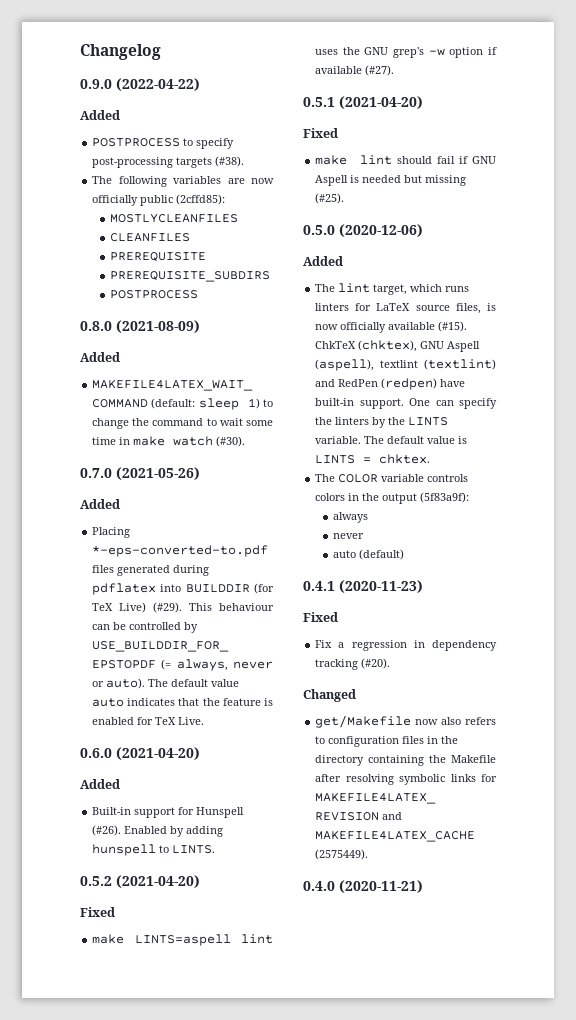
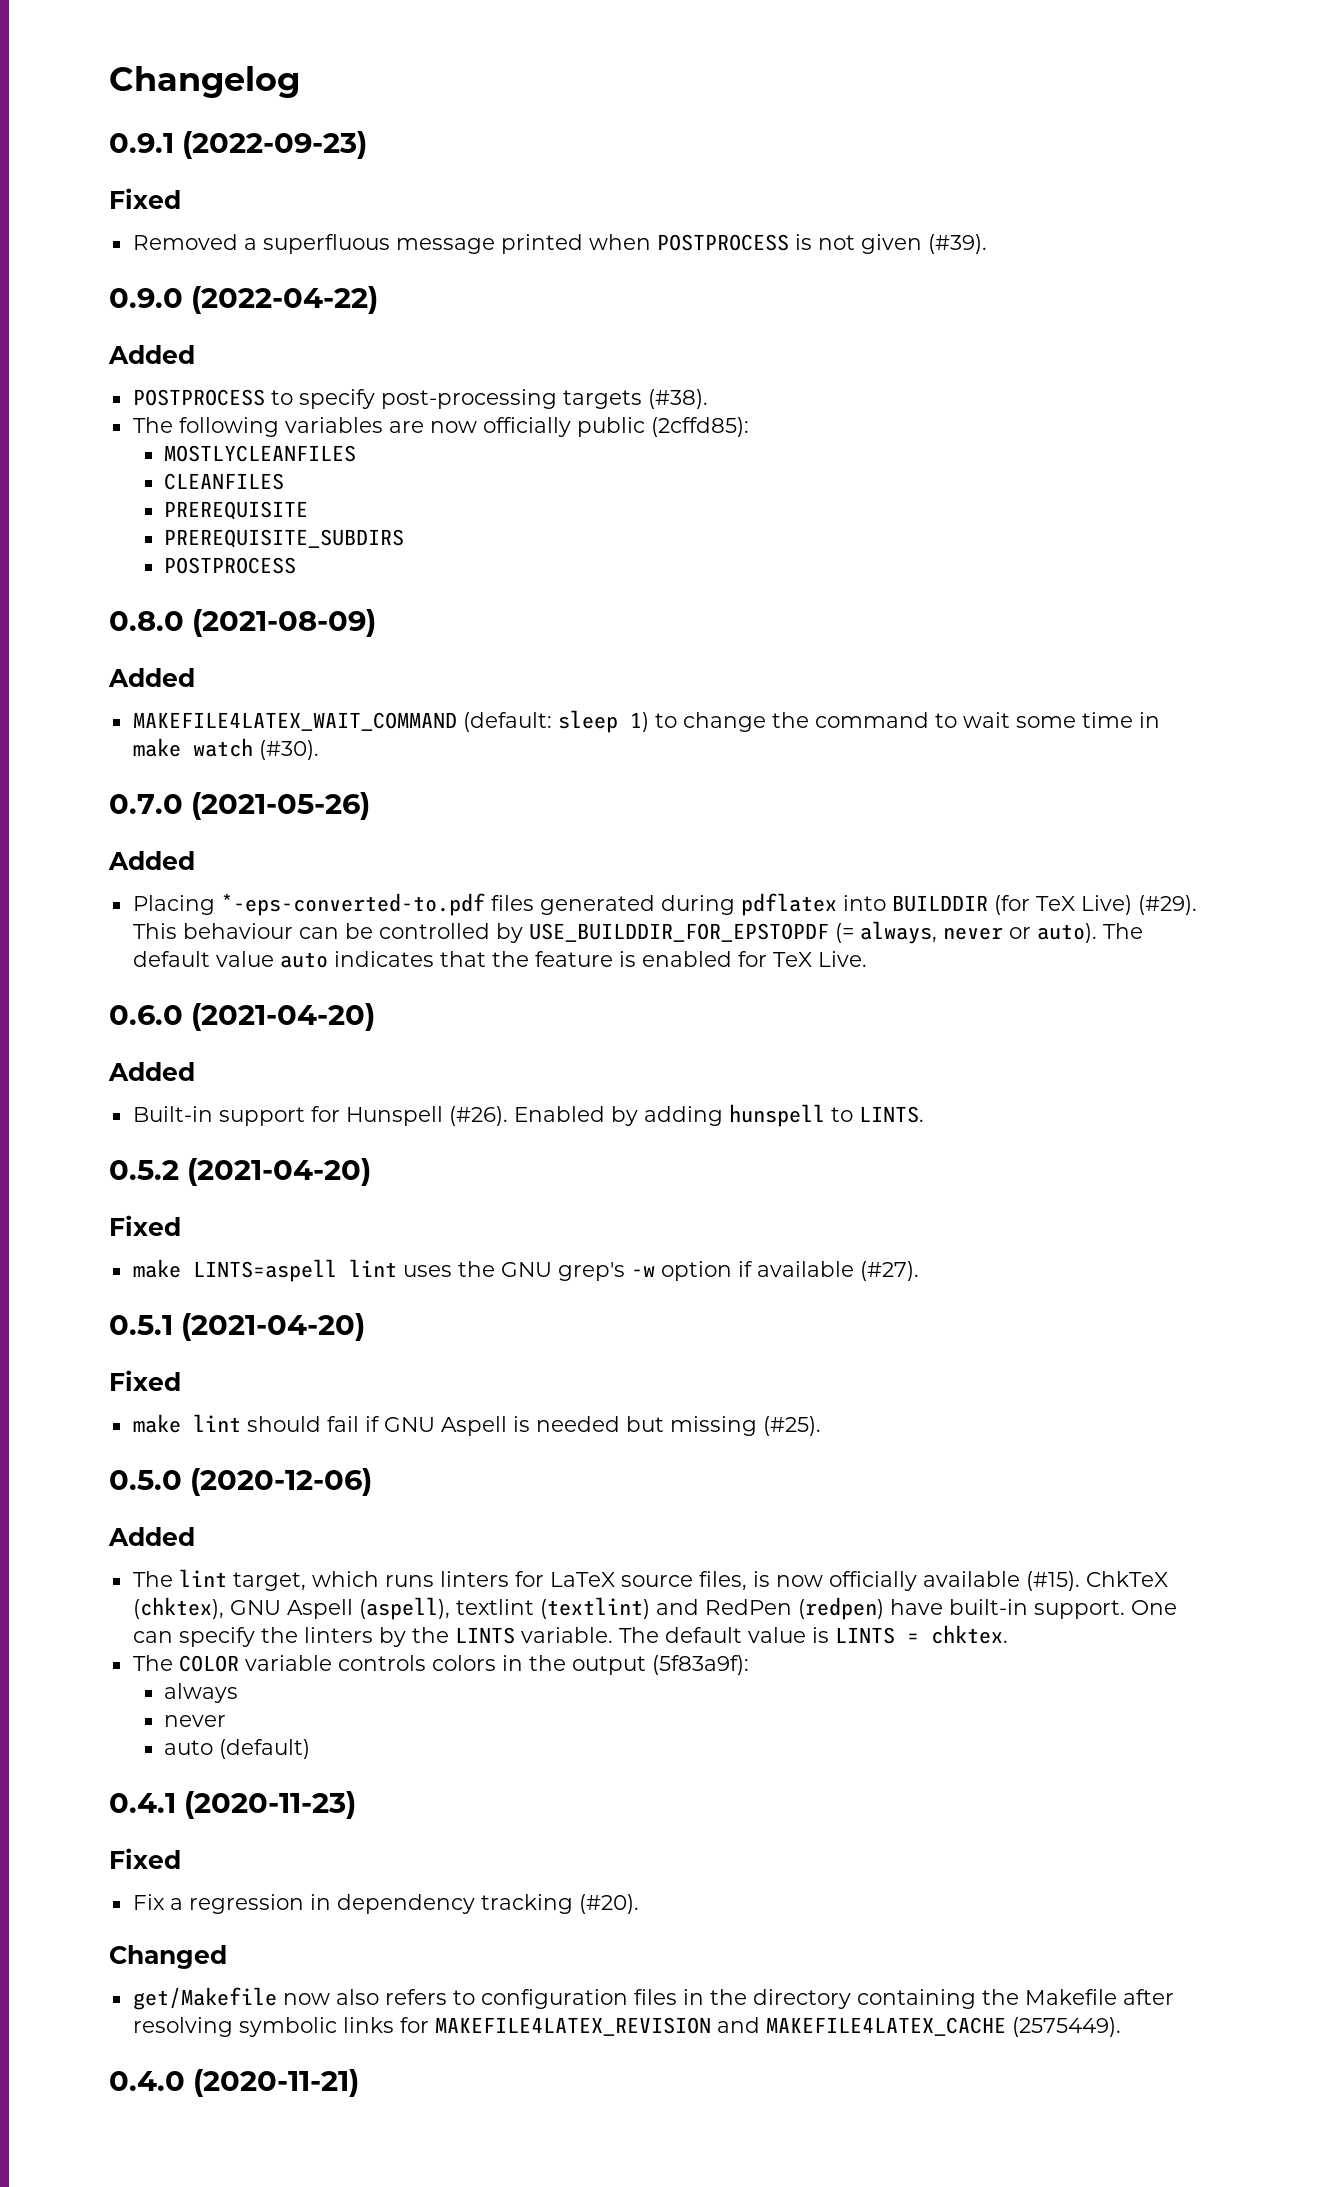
+ 0.9.1 (2022-09-23)
+ Fixed
+ Removed a superfluous message printed when POSTPROCESS is not given (#39).

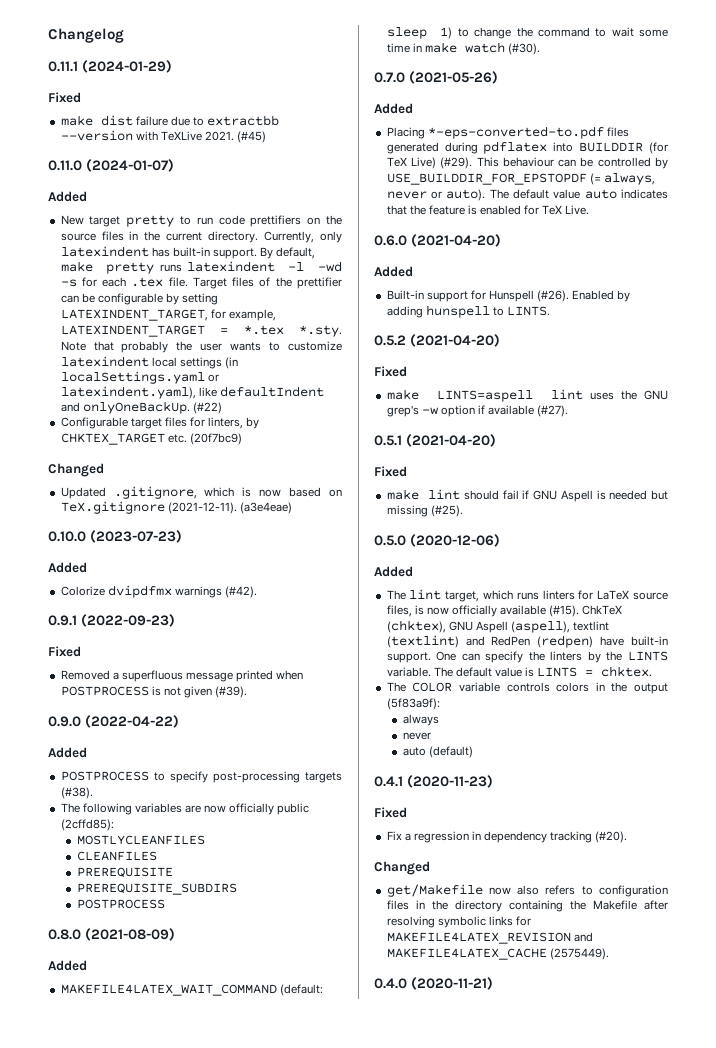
+ 0.11.1 (2024-01-29)
+ Fixed
+ make dist failure due to extractbb --version with TeXLive 2021. (#45)
+ 0.11.0 (2024-01-07)
+ Added
+ New target pretty to run code prettifiers on the source files in the current directory. Currently, only latexindent has built-in support. By default, make pretty runs latexindent -l -wd -s for each .tex file. Target files of the prettifier can be configurable by setting LATEXINDENT_TARGET, for example, LATEXINDENT_TARGET = *.tex *.sty. Note that probably the user wants to customize latexindent local settings (in localSettings.yaml or latexindent.yaml), like defaultIndent and onlyOneBackUp. (#22)
+ Configurable target files for linters, by CHKTEX_TARGET etc. (20f7bc9)
+ Changed
+ Updated .gitignore, which is now based on TeX.gitignore (2021-12-11). (a3e4eae)
+ 0.10.0 (2023-07-23)
+ Added
+ Colorize dvipdfmx warnings (#42).

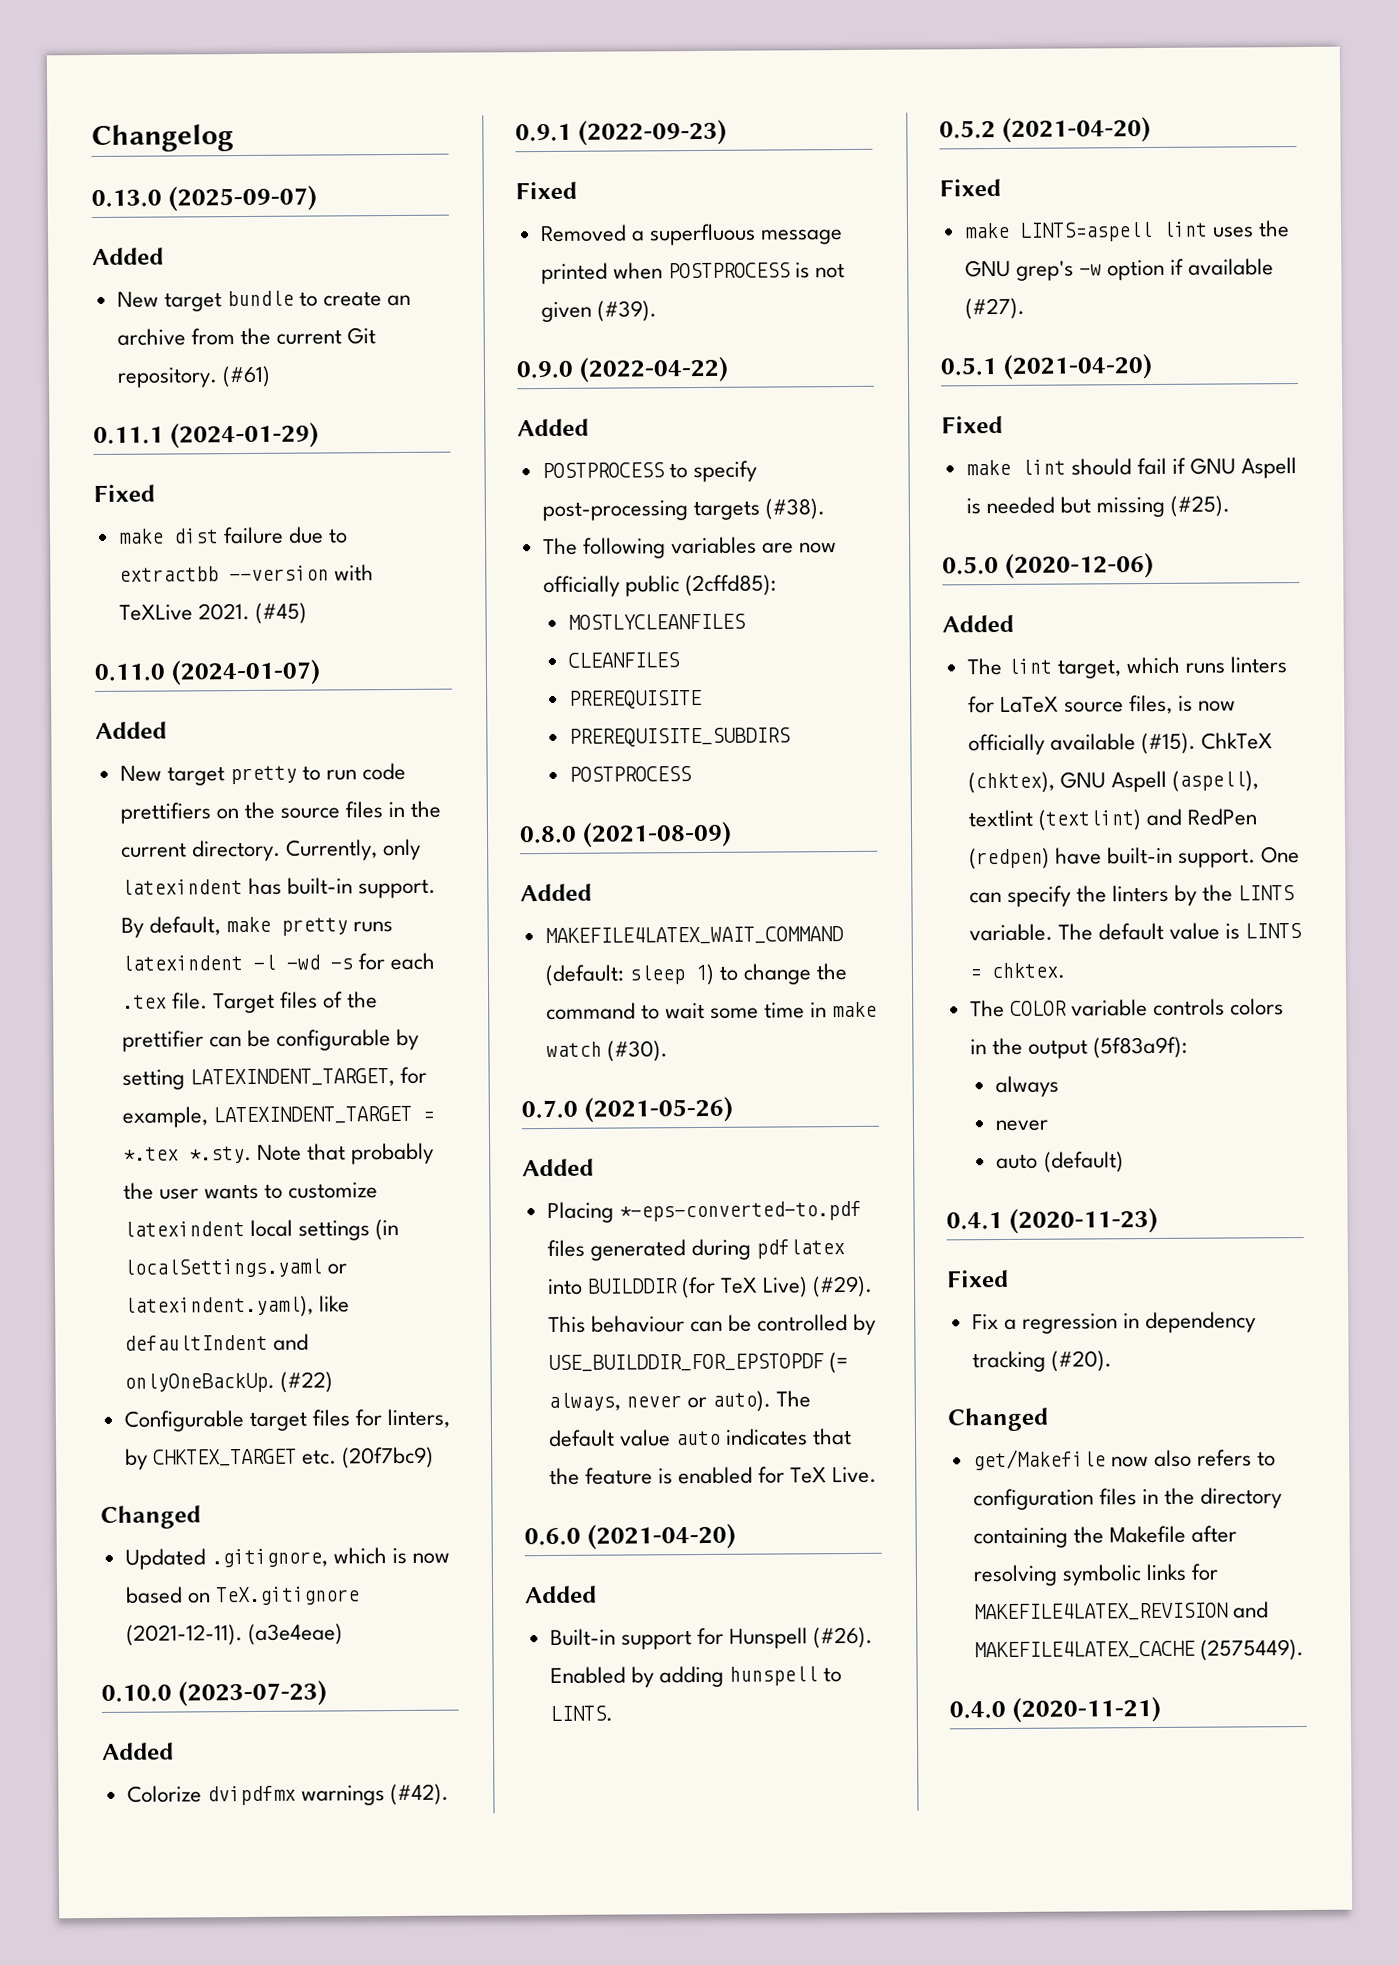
+ 0.13.0 (2025-09-07)
+ Added
+ New target bundle to create an archive from the current Git repository. (#61)

